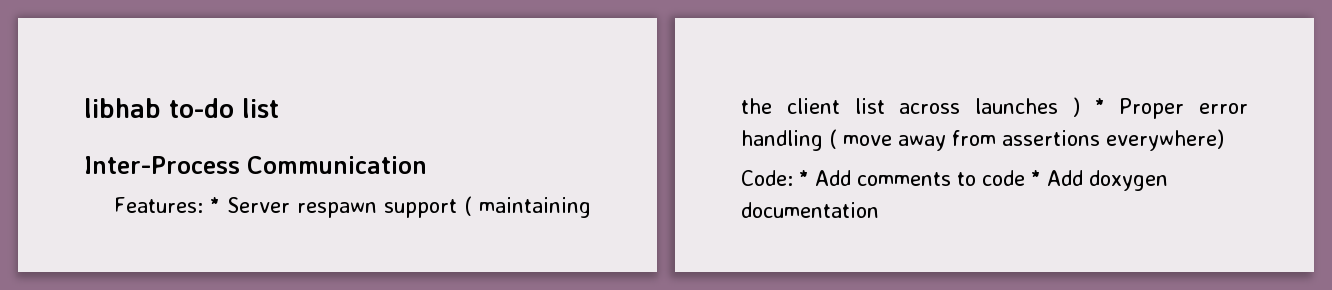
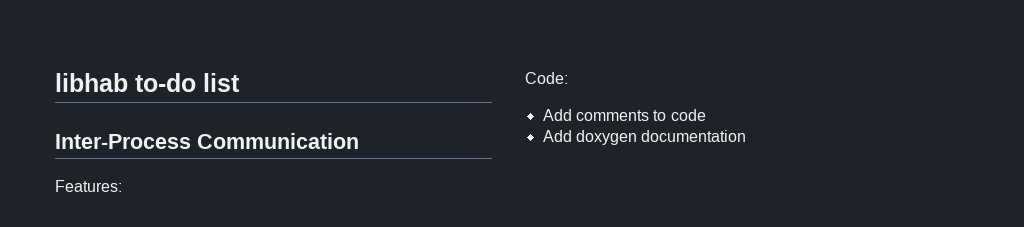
- Features: * Server respawn support ( maintaining the client list across launches ) * Proper error handling ( move away from assertions everywhere)
+ Features:
- Code: * Add comments to code * Add doxygen documentation
+ Code:
+ Add comments to code
+ Add doxygen documentation

